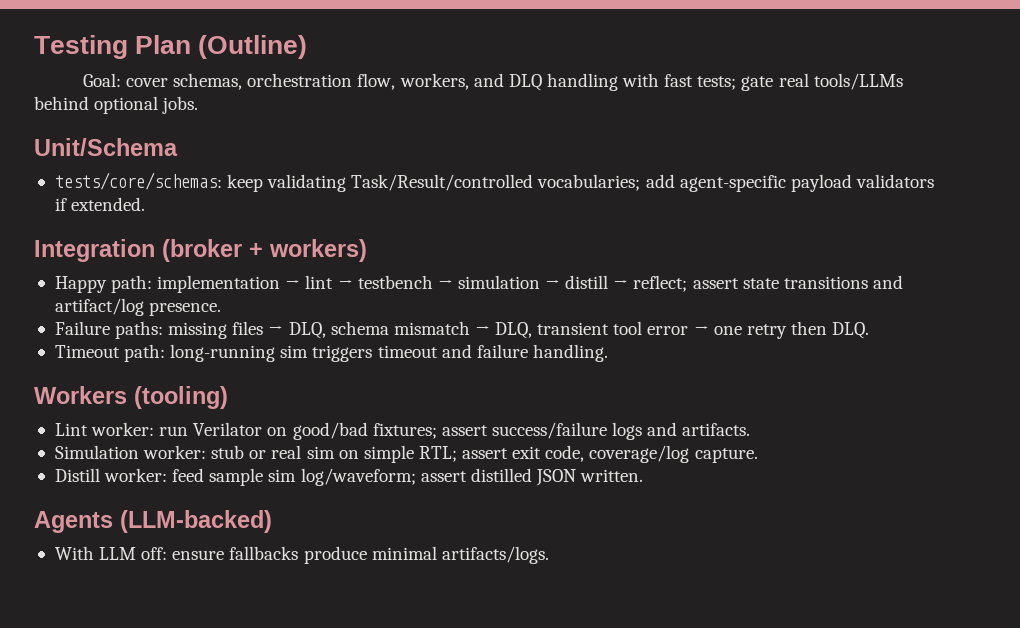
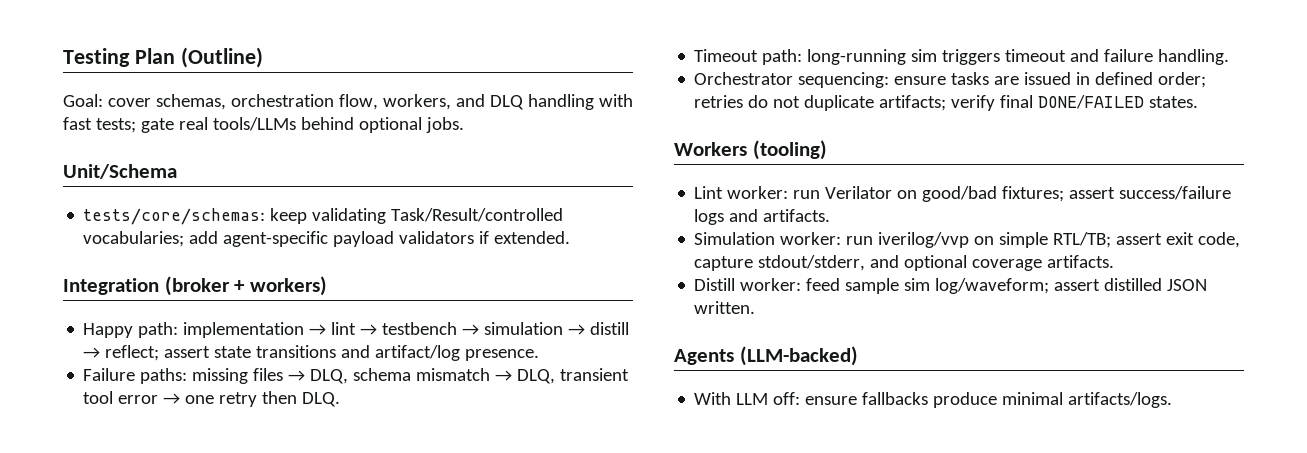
+ Orchestrator sequencing: ensure tasks are issued in defined order; retries do not duplicate artifacts; verify final DONE/FAILED states.
- Simulation worker: stub or real sim on simple RTL; assert exit code, coverage/log capture.
+ Simulation worker: run iverilog/vvp on simple RTL/TB; assert exit code, capture stdout/stderr, and optional coverage artifacts.

